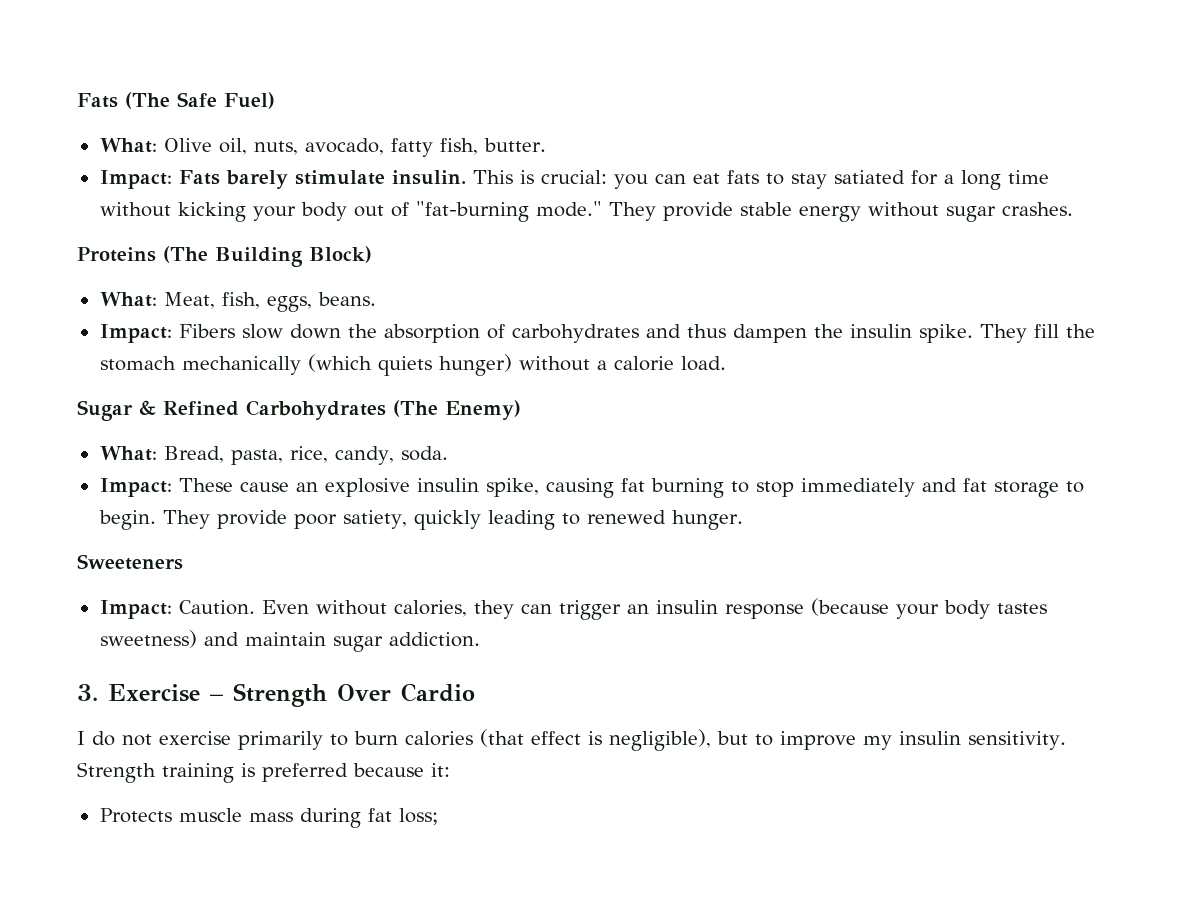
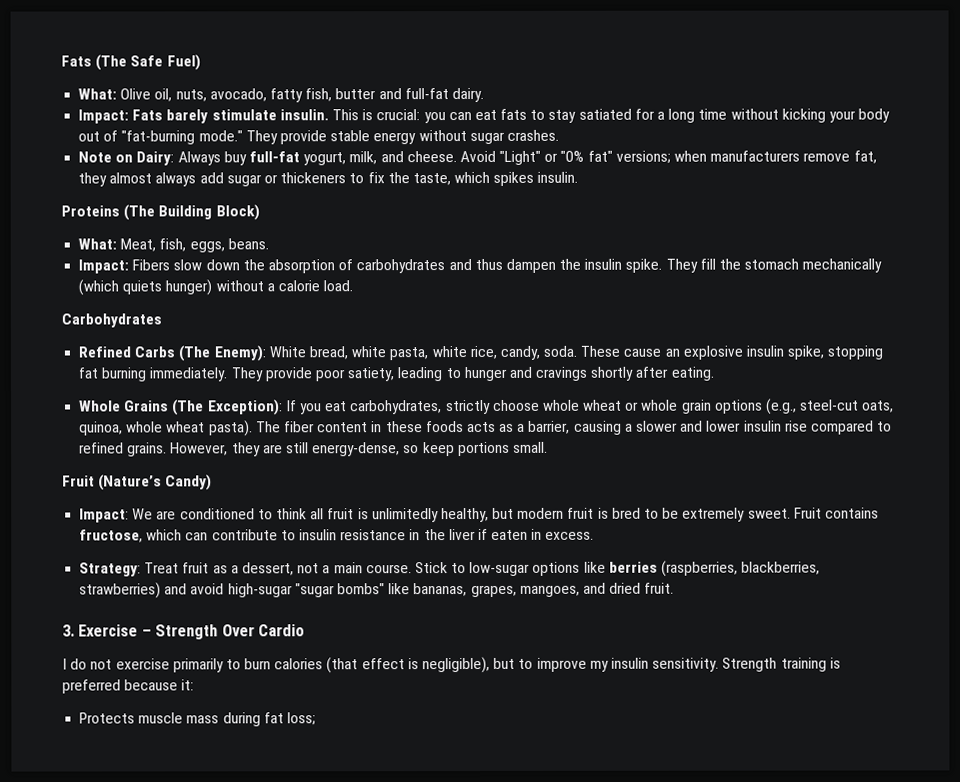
- What: Olive oil, nuts, avocado, fatty fish, butter.
+ What: Olive oil, nuts, avocado, fatty fish, butter and full-fat dairy.
+ Note on Dairy: Always buy full-fat yogurt, milk, and cheese. Avoid "Light" or "0% fat" versions; when manufacturers remove fat, they almost always add sugar or thickeners to fix the taste, which spikes insulin.
- Sugar & Refined Carbohydrates (The Enemy)
- What: Bread, pasta, rice, candy, soda.
- Impact: These cause an explosive insulin spike, causing fat burning to stop immediately and fat storage to begin.
+ Carbohydrates
+ Refined Carbs (The Enemy): White bread, white pasta, white rice, candy, soda. These cause an explosive insulin spike, stopping fat burning immediately.
- They provide poor satiety, quickly leading to renewed hunger.
- Sweeteners
- Impact: Caution. Even without calories, they can trigger an insulin response (because your body tastes sweetness) and maintain sugar addiction.
+ They provide poor satiety, leading to hunger and cravings shortly after eating.
+ Whole Grains (The Exception): If you eat carbohydrates, strictly choose whole wheat or whole grain options (e.g., steel-cut oats, quinoa, whole wheat pasta). The fiber content in these foods acts as a barrier, causing a slower and lower insulin rise compared to refined grains. However, they are still energy-dense, so keep portions small.
+ Fruit (Nature’s Candy)
+ Impact: We are conditioned to think all fruit is unlimitedly healthy, but modern fruit is bred to be extremely sweet. Fruit contains fructose, which can contribute to insulin resistance in the liver if eaten in excess.
+ Strategy: Treat fruit as a dessert, not a main course. Stick to low-sugar options like berries (raspberries, blackberries, strawberries) and avoid high-sugar "sugar bombs" like bananas, grapes, mangoes, and dried fruit.

